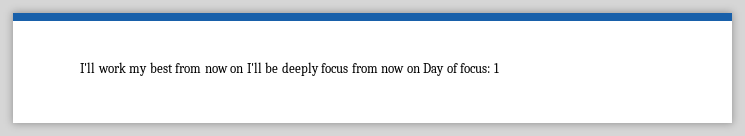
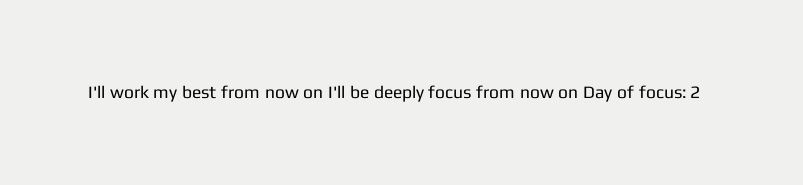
- I'll work my best from now on I'll be deeply focus from now on Day of focus: 1
+ I'll work my best from now on I'll be deeply focus from now on Day of focus: 2

